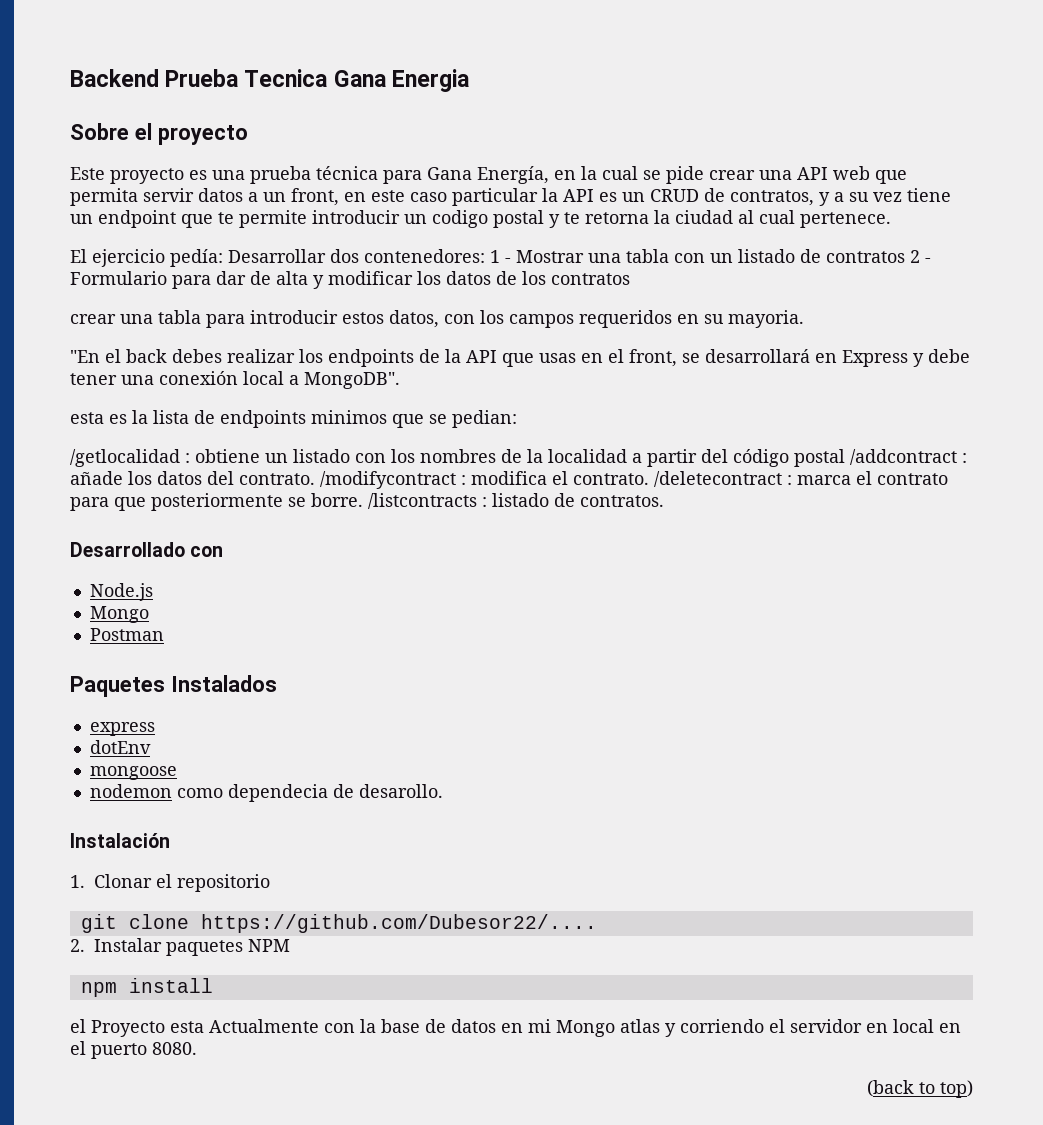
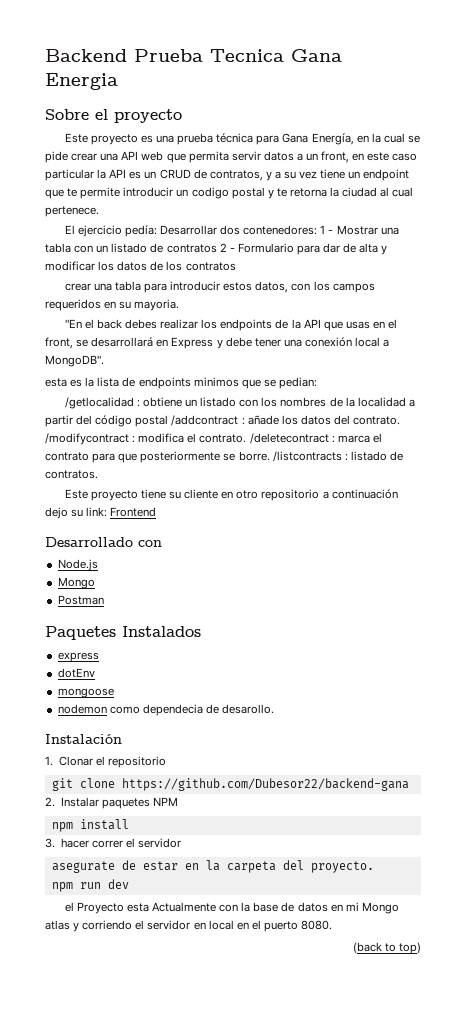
+ Este proyecto tiene su cliente en otro repositorio a continuación dejo su link: Frontend
- git clone https://github.com/Dubesor22/....
+ git clone https://github.com/Dubesor22/backend-gana
+ 3. hacer correr el servidor
+ asegurate de estar en la carpeta del proyecto.
+ npm run dev

